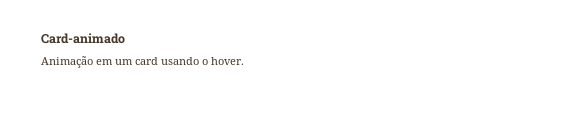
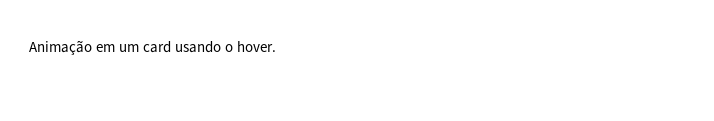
- Card-animado

